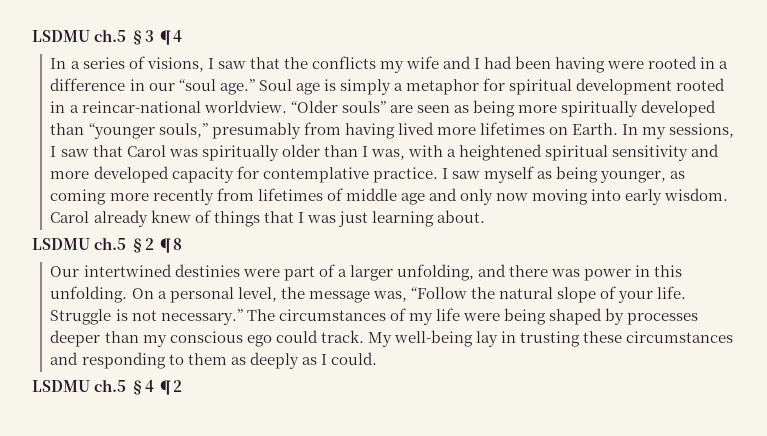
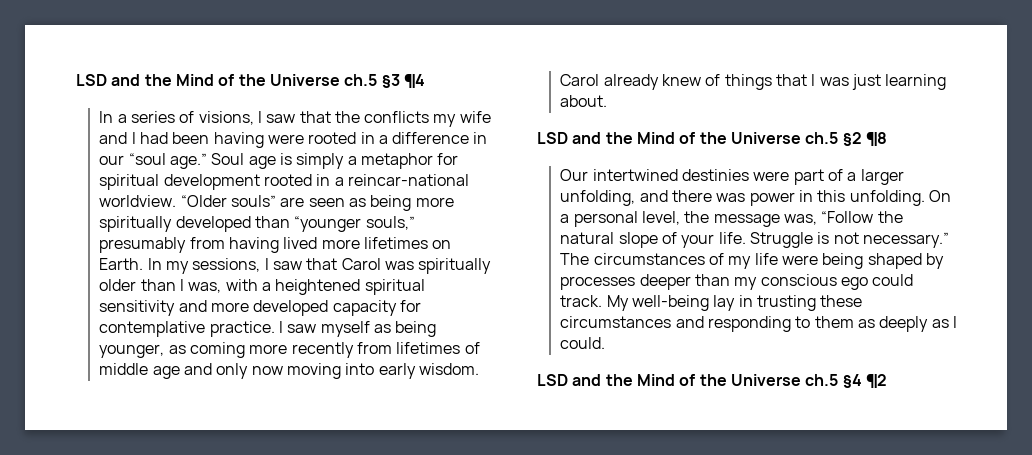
- LSDMU ch.5 §3 ¶4
+ LSD and the Mind of the Universe ch.5 §3 ¶4
- LSDMU ch.5 §2 ¶8
+ LSD and the Mind of the Universe ch.5 §2 ¶8
- LSDMU ch.5 §4 ¶2
+ LSD and the Mind of the Universe ch.5 §4 ¶2

